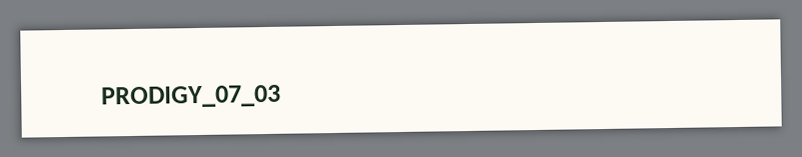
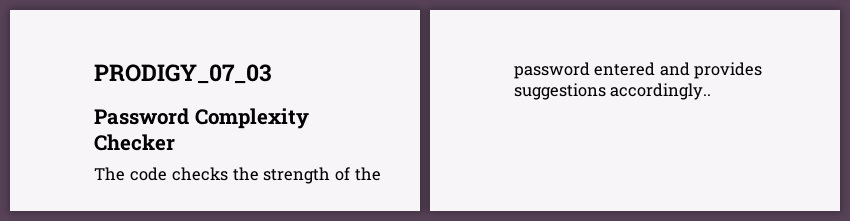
+ Password Complexity Checker
+ The code checks the strength of the password entered and provides suggestions accordingly..

